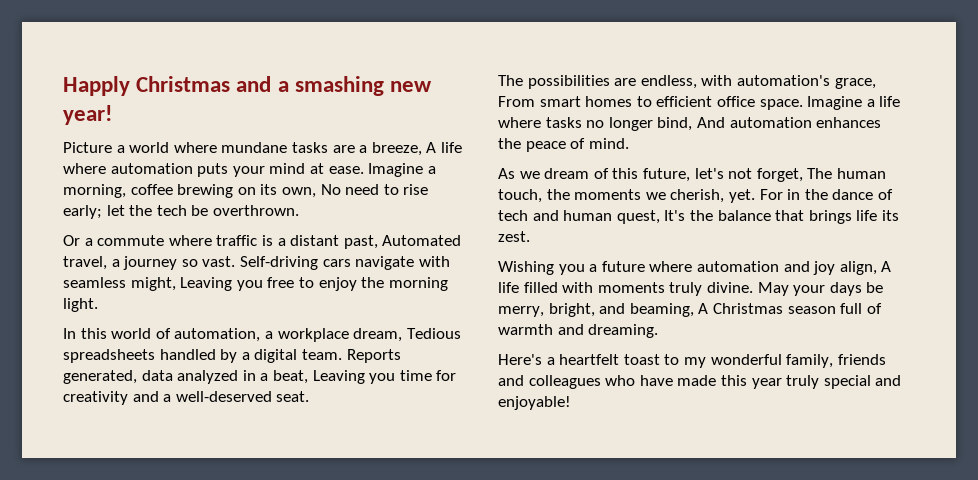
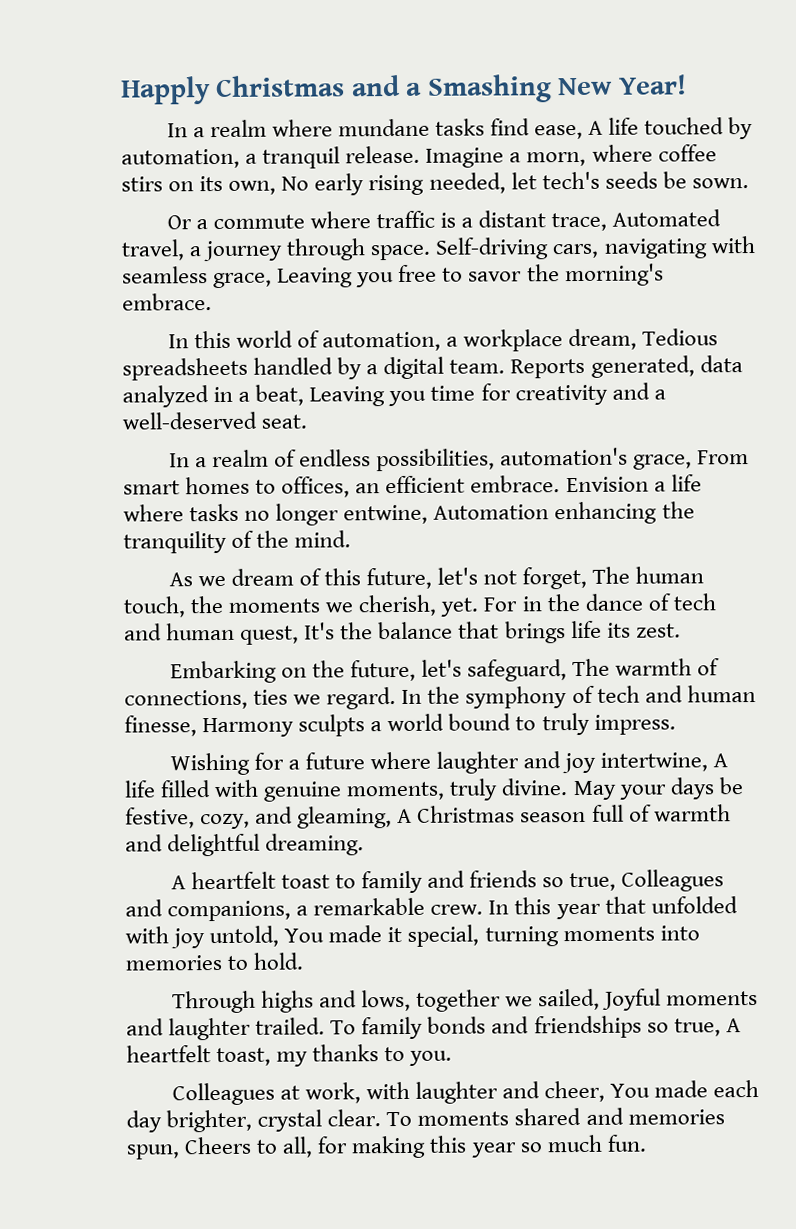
- Happly Christmas and a smashing new year!
- Picture a world where mundane tasks are a breeze, A life where automation puts your mind at ease. Imagine a morning, coffee brewing on its own, No need to rise early; let the tech be overthrown.
+ Happly Christmas and a Smashing New Year!
+ In a realm where mundane tasks find ease, A life touched by automation, a tranquil release. Imagine a morn, where coffee stirs on its own, No early rising needed, let tech's seeds be sown.
- Or a commute where traffic is a distant past, Automated travel, a journey so vast. Self-driving cars navigate with seamless might, Leaving you free to enjoy the morning light.
+ Or a commute where traffic is a distant trace, Automated travel, a journey through space. Self-driving cars, navigating with seamless grace, Leaving you free to savor the morning's embrace.
- The possibilities are endless, with automation's grace, From smart homes to efficient office space. Imagine a life where tasks no longer bind, And automation enhances the peace of mind.
+ In a realm of endless possibilities, automation's grace, From smart homes to offices, an efficient embrace. Envision a life where tasks no longer entwine, Automation enhancing the tranquility of the mind.
+ Embarking on the future, let's safeguard, The warmth of connections, ties we regard. In the symphony of tech and human finesse, Harmony sculpts a world bound to truly impress.
- Wishing you a future where automation and joy align, A life filled with moments truly divine.
+ Wishing for a future where laughter and joy intertwine, A life filled with genuine moments, truly divine.
- May your days be merry, bright, and beaming, A Christmas season full of warmth and dreaming.
+ May your days be festive, cozy, and gleaming, A Christmas season full of warmth and delightful dreaming.
- Here's a heartfelt toast to my wonderful family, friends and colleagues who have made this year truly special and enjoyable!
+ A heartfelt toast to family and friends so true, Colleagues and companions, a remarkable crew. In this year that unfolded with joy untold, You made it special, turning moments into memories to hold.
+ Through highs and lows, together we sailed, Joyful moments and laughter trailed. To family bonds and friendships so true, A heartfelt toast, my thanks to you.
+ Colleagues at work, with laughter and cheer, You made each day brighter, crystal clear. To moments shared and memories spun, Cheers to all, for making this year so much fun.

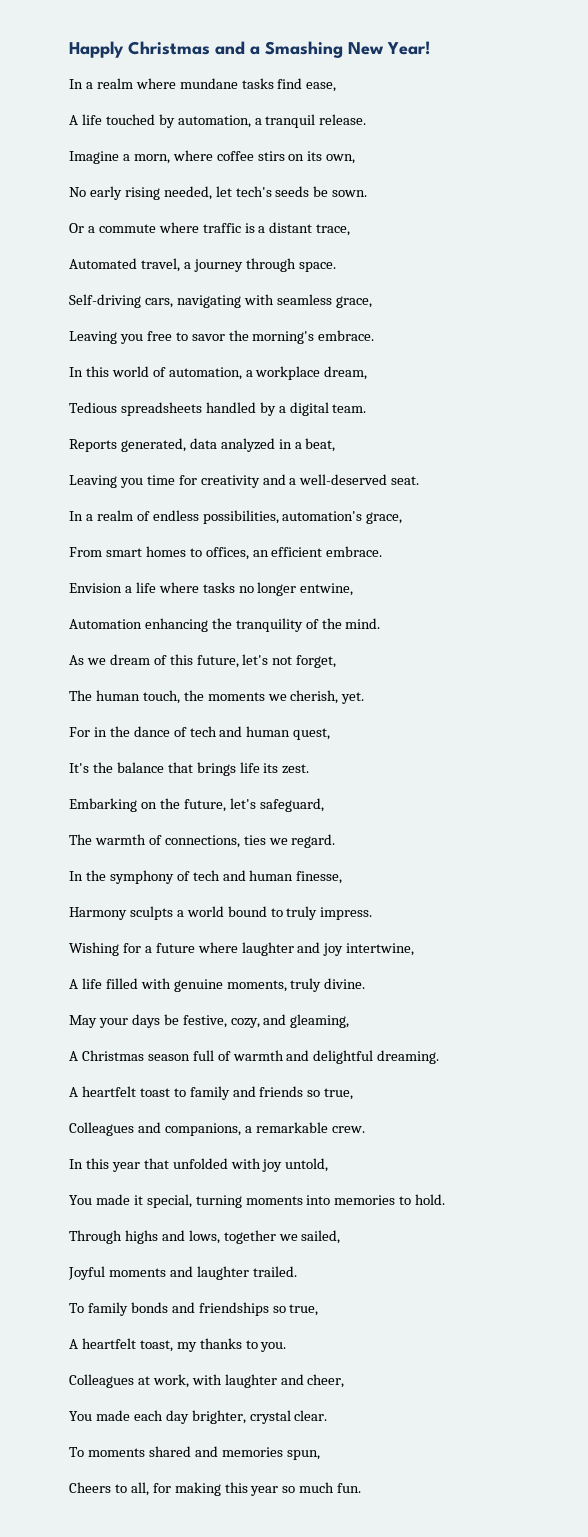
- In a realm where mundane tasks find ease, A life touched by automation, a tranquil release. Imagine a morn, where coffee stirs on its own, No early rising needed, let tech's seeds be sown.
+ In a realm where mundane tasks find ease,
+ A life touched by automation, a tranquil release.
+ Imagine a morn, where coffee stirs on its own,
+ No early rising needed, let tech's seeds be sown.
- Or a commute where traffic is a distant trace, Automated travel, a journey through space. Self-driving cars, navigating with seamless grace, Leaving you free to savor the morning's embrace.
+ Or a commute where traffic is a distant trace,
+ Automated travel, a journey through space.
+ Self-driving cars, navigating with seamless grace,
+ Leaving you free to savor the morning's embrace.
- In this world of automation, a workplace dream, Tedious spreadsheets handled by a digital team. Reports generated, data analyzed in a beat, Leaving you time for creativity and a well-deserved seat.
+ In this world of automation, a workplace dream,
+ Tedious spreadsheets handled by a digital team.
+ Reports generated, data analyzed in a beat,
+ Leaving you time for creativity and a well-deserved seat.
- In a realm of endless possibilities, automation's grace, From smart homes to offices, an efficient embrace. Envision a life where tasks no longer entwine, Automation enhancing the tranquility of the mind.
+ In a realm of endless possibilities, automation's grace,
+ From smart homes to offices, an efficient embrace.
+ Envision a life where tasks no longer entwine,
+ Automation enhancing the tranquility of the mind.
- As we dream of this future, let's not forget, The human touch, the moments we cherish, yet. For in the dance of tech and human quest, It's the balance that brings life its zest.
+ As we dream of this future, let's not forget,
+ The human touch, the moments we cherish, yet.
+ For in the dance of tech and human quest,
+ It's the balance that brings life its zest.
- Embarking on the future, let's safeguard, The warmth of connections, ties we regard. In the symphony of tech and human finesse, Harmony sculpts a world bound to truly impress.
+ Embarking on the future, let's safeguard,
+ The warmth of connections, ties we regard.
+ In the symphony of tech and human finesse,
+ Harmony sculpts a world bound to truly impress.
- Wishing for a future where laughter and joy intertwine, A life filled with genuine moments, truly divine. May your days be festive, cozy, and gleaming, A Christmas season full of warmth and delightful dreaming.
+ Wishing for a future where laughter and joy intertwine,
+ A life filled with genuine moments, truly divine.
+ May your days be festive, cozy, and gleaming,
+ A Christmas season full of warmth and delightful dreaming.
- A heartfelt toast to family and friends so true, Colleagues and companions, a remarkable crew. In this year that unfolded with joy untold, You made it special, turning moments into memories to hold.
+ A heartfelt toast to family and friends so true,
+ Colleagues and companions, a remarkable crew.
+ In this year that unfolded with joy untold,
+ You made it special, turning moments into memories to hold.
- Through highs and lows, together we sailed, Joyful moments and laughter trailed. To family bonds and friendships so true, A heartfelt toast, my thanks to you.
+ Through highs and lows, together we sailed,
+ Joyful moments and laughter trailed.
+ To family bonds and friendships so true,
+ A heartfelt toast, my thanks to you.
- Colleagues at work, with laughter and cheer, You made each day brighter, crystal clear. To moments shared and memories spun, Cheers to all, for making this year so much fun.
+ Colleagues at work, with laughter and cheer,
+ You made each day brighter, crystal clear.
+ To moments shared and memories spun,
+ Cheers to all, for making this year so much fun.

